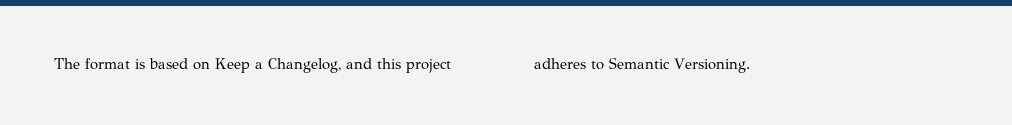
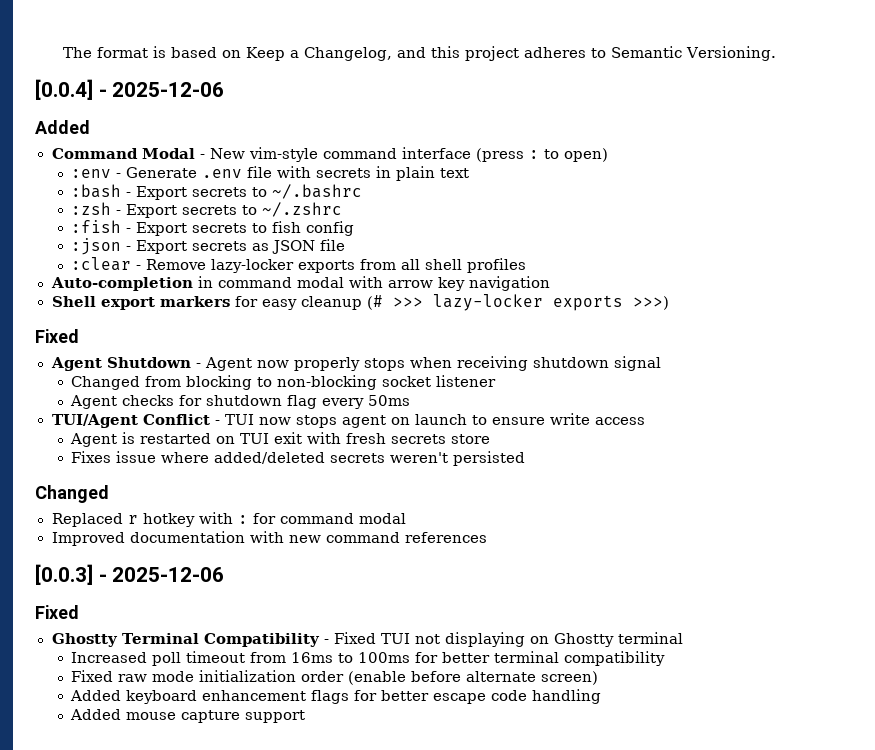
+ [0.0.4] - 2025-12-06
+ Added
+ Command Modal - New vim-style command interface (press : to open)
+ :env - Generate .env file with secrets in plain text
+ :bash - Export secrets to ~/.bashrc
+ :zsh - Export secrets to ~/.zshrc
+ :fish - Export secrets to fish config
+ :json - Export secrets as JSON file
+ :clear - Remove lazy-locker exports from all shell profiles
+ Auto-completion in command modal with arrow key navigation
+ Shell export markers for easy cleanup (# >>> lazy-locker exports >>>)
+ Fixed
+ Agent Shutdown - Agent now properly stops when receiving shutdown signal
+ Changed from blocking to non-blocking socket listener
+ Agent checks for shutdown flag every 50ms
+ TUI/Agent Conflict - TUI now stops agent on launch to ensure write access
+ Agent is restarted on TUI exit with fresh secrets store
+ Fixes issue where added/deleted secrets weren't persisted
+ Changed
+ Replaced r hotkey with : for command modal
+ Improved documentation with new command references
+ [0.0.3] - 2025-12-06
+ Fixed
+ Ghostty Terminal Compatibility - Fixed TUI not displaying on Ghostty terminal
+ Increased poll timeout from 16ms to 100ms for better terminal compatibility
+ Fixed raw mode initialization order (enable before alternate screen)
+ Added keyboard enhancement flags for better escape code handling
+ Added mouse capture support

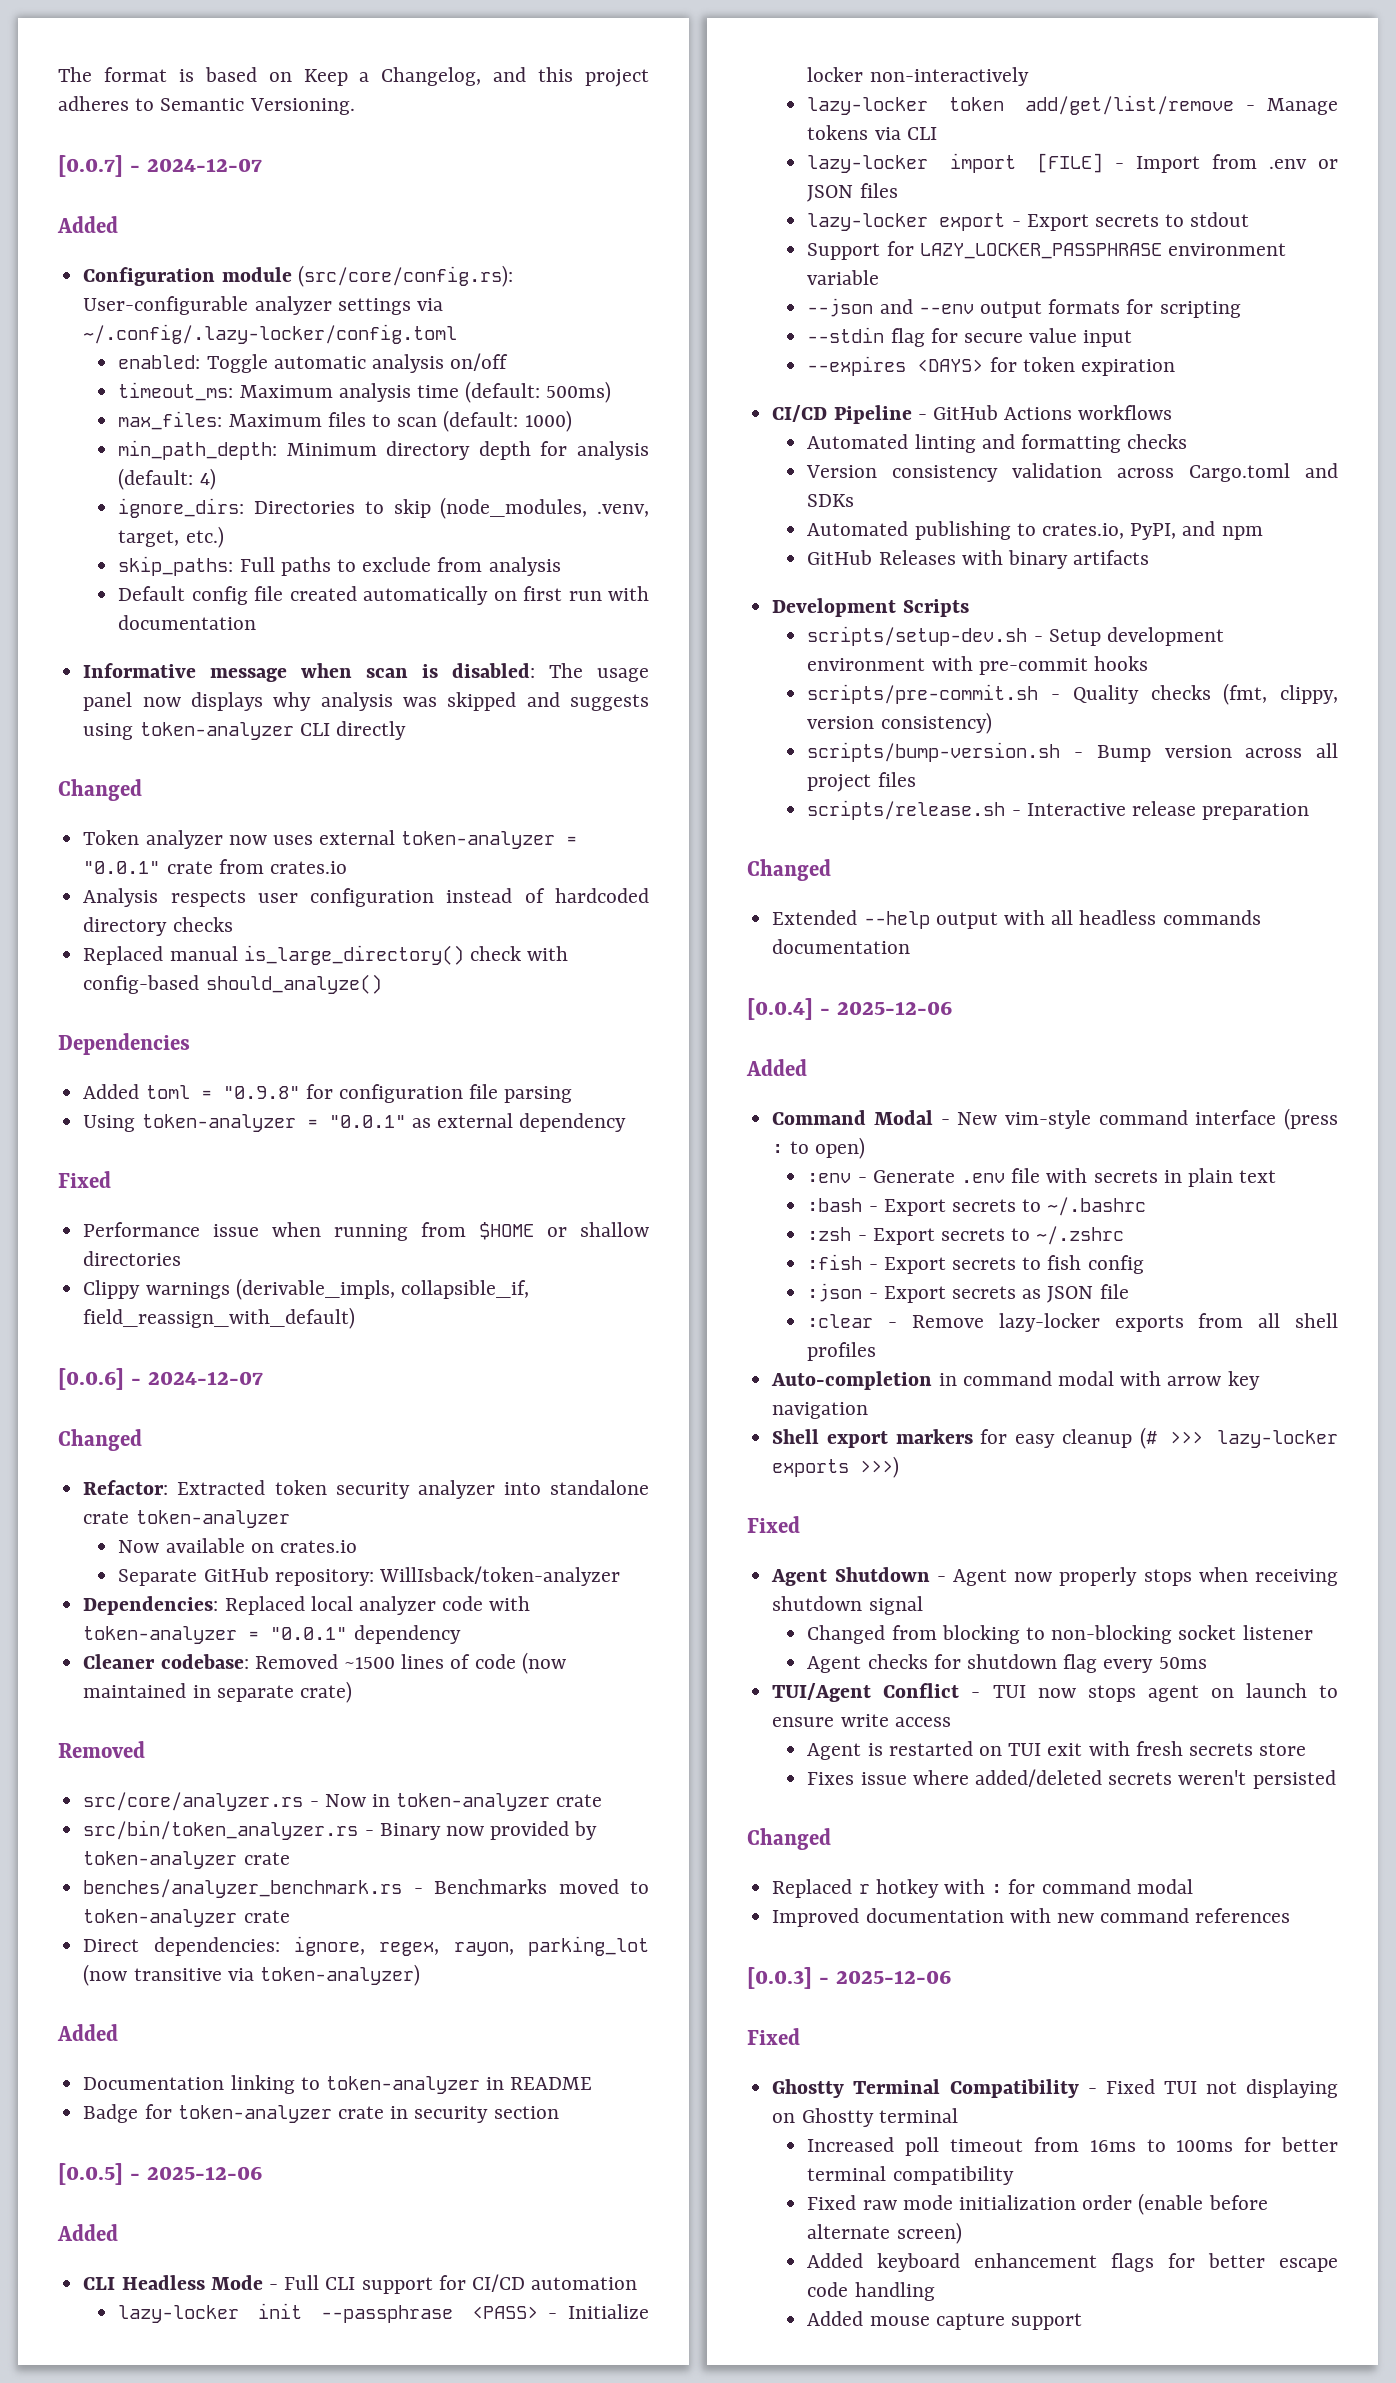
+ [0.0.7] - 2024-12-07
+ Added
+ Configuration module (src/core/config.rs): User-configurable analyzer settings via ~/.config/.lazy-locker/config.toml
+ enabled: Toggle automatic analysis on/off
+ timeout_ms: Maximum analysis time (default: 500ms)
+ max_files: Maximum files to scan (default: 1000)
+ min_path_depth: Minimum directory depth for analysis (default: 4)
+ ignore_dirs: Directories to skip (node_modules, .venv, target, etc.)
+ skip_paths: Full paths to exclude from analysis
+ Default config file created automatically on first run with documentation
+ Informative message when scan is disabled: The usage panel now displays why analysis was skipped and suggests using token-analyzer CLI directly
+ Changed
+ Token analyzer now uses external token-analyzer = "0.0.1" crate from crates.io
+ Analysis respects user configuration instead of hardcoded directory checks
+ Replaced manual is_large_directory() check with config-based should_analyze()
+ Dependencies
+ Added toml = "0.9.8" for configuration file parsing
+ Using token-analyzer = "0.0.1" as external dependency
+ Fixed
+ Performance issue when running from $HOME or shallow directories
+ Clippy warnings (derivable_impls, collapsible_if, field_reassign_with_default)
+ [0.0.6] - 2024-12-07
+ Changed
+ Refactor: Extracted token security analyzer into standalone crate token-analyzer
+ Now available on crates.io
+ Separate GitHub repository: WillIsback/token-analyzer
+ Dependencies: Replaced local analyzer code with token-analyzer = "0.0.1" dependency
+ Cleaner codebase: Removed ~1500 lines of code (now maintained in separate crate)
+ Removed
+ src/core/analyzer.rs - Now in token-analyzer crate
+ src/bin/token_analyzer.rs - Binary now provided by token-analyzer crate
+ benches/analyzer_benchmark.rs - Benchmarks moved to token-analyzer crate
+ Direct dependencies: ignore, regex, rayon, parking_lot (now transitive via token-analyzer)
+ Added
+ Documentation linking to token-analyzer in README
+ Badge for token-analyzer crate in security section
+ [0.0.5] - 2025-12-06
+ Added
+ CLI Headless Mode - Full CLI support for CI/CD automation
+ lazy-locker init --passphrase <PASS> - Initialize locker non-interactively
+ lazy-locker token add/get/list/remove - Manage tokens via CLI
+ lazy-locker import [FILE] - Import from .env or JSON files
+ lazy-locker export - Export secrets to stdout
+ Support for LAZY_LOCKER_PASSPHRASE environment variable
+ --json and --env output formats for scripting
+ --stdin flag for secure value input
+ --expires <DAYS> for token expiration
+ CI/CD Pipeline - GitHub Actions workflows
+ Automated linting and formatting checks
+ Version consistency validation across Cargo.toml and SDKs
+ Automated publishing to crates.io, PyPI, and npm
+ GitHub Releases with binary artifacts
+ Development Scripts
+ scripts/setup-dev.sh - Setup development environment with pre-commit hooks
+ scripts/pre-commit.sh - Quality checks (fmt, clippy, version consistency)
+ scripts/bump-version.sh - Bump version across all project files
+ scripts/release.sh - Interactive release preparation
+ Changed
+ Extended --help output with all headless commands documentation

